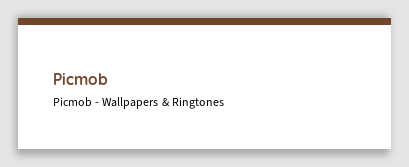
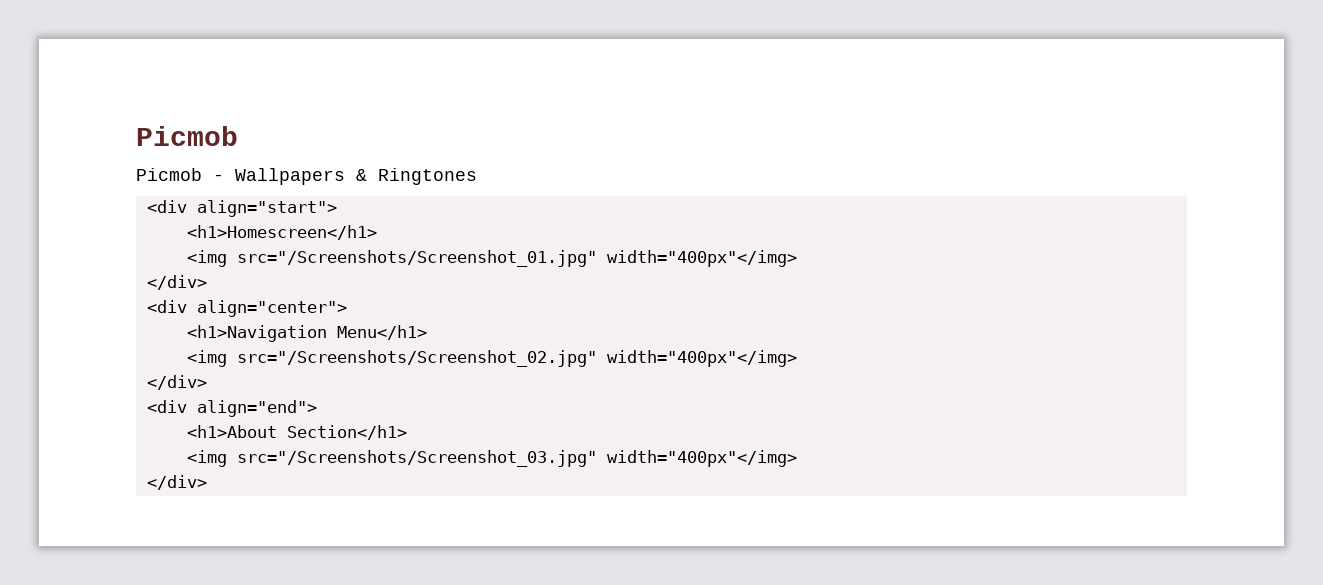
+ <div align="start">
+ <h1>Homescreen</h1>
+ <img src="/Screenshots/Screenshot_01.jpg" width="400px"</img>
+ </div>
+ <div align="center">
+ <h1>Navigation Menu</h1>
+ <img src="/Screenshots/Screenshot_02.jpg" width="400px"</img>
+ </div>
+ <div align="end">
+ <h1>About Section</h1>
+ <img src="/Screenshots/Screenshot_03.jpg" width="400px"</img>
+ </div>

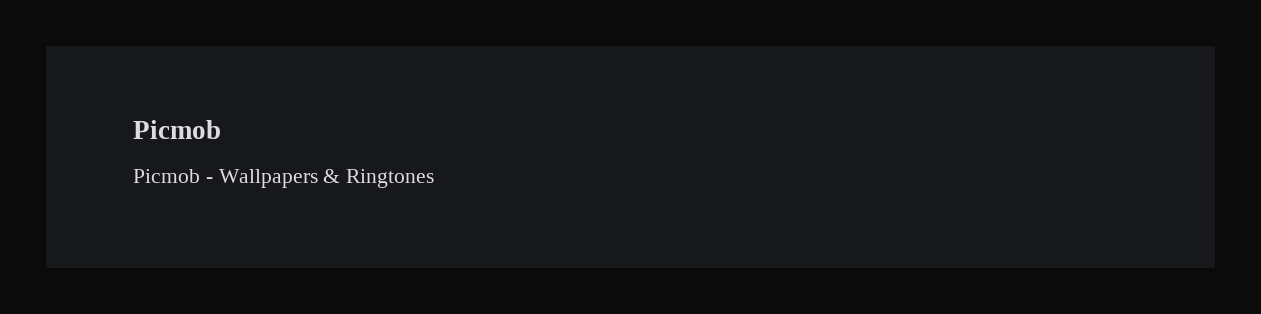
- <div align="start">
- <h1>Homescreen</h1>
- <img src="/Screenshots/Screenshot_01.jpg" width="400px"</img>
- </div>
- <div align="center">
- <h1>Navigation Menu</h1>
- <img src="/Screenshots/Screenshot_02.jpg" width="400px"</img>
- </div>
- <div align="end">
- <h1>About Section</h1>
- <img src="/Screenshots/Screenshot_03.jpg" width="400px"</img>
- </div>

